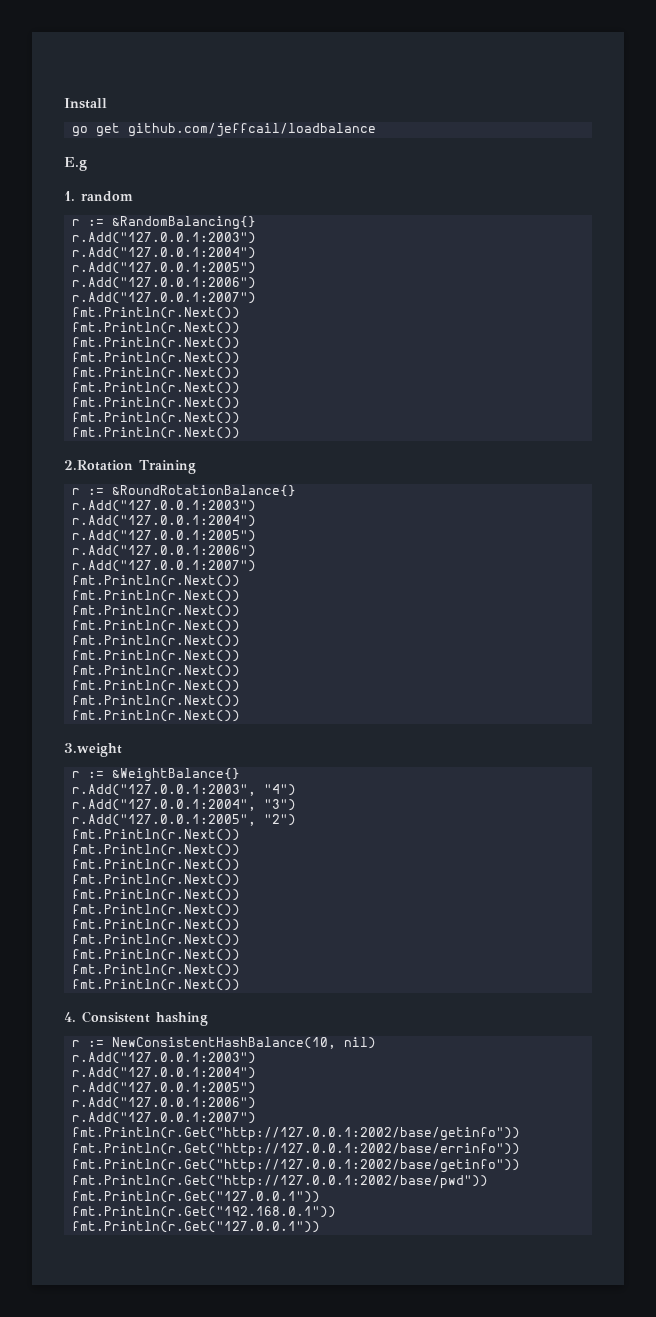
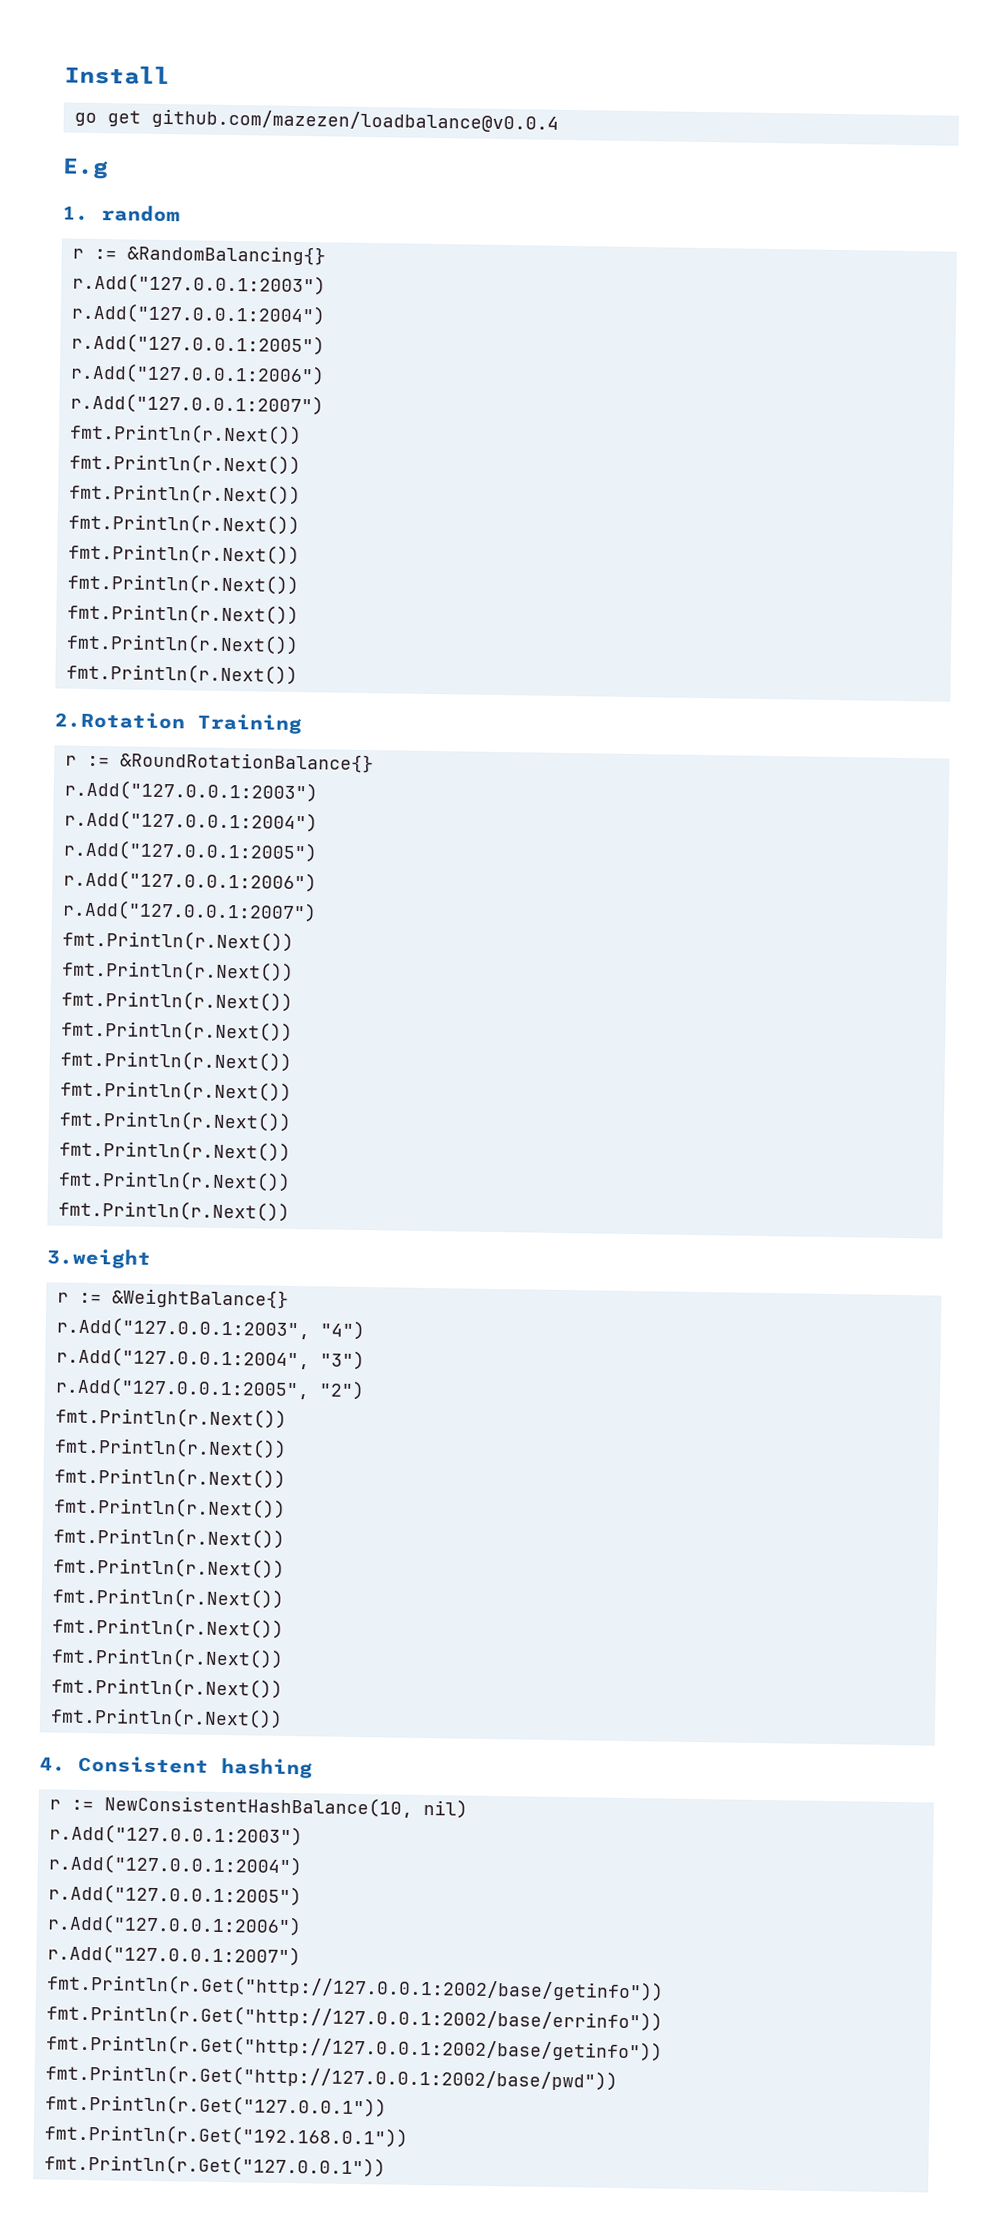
- go get github.com/jeffcail/loadbalance
+ go get github.com/mazezen/loadbalance@v0.0.4

